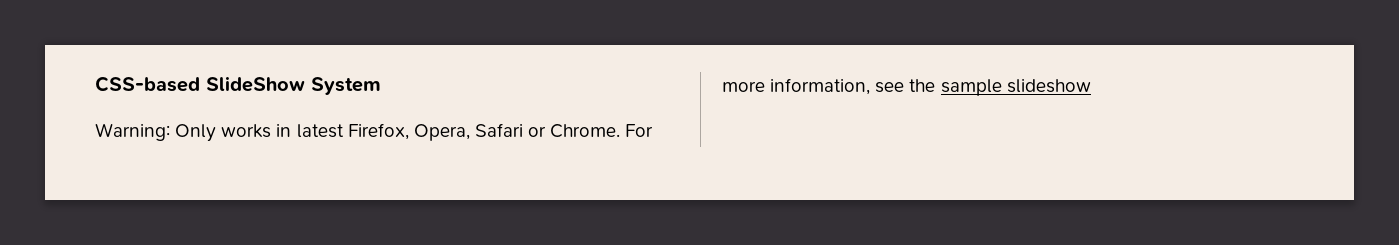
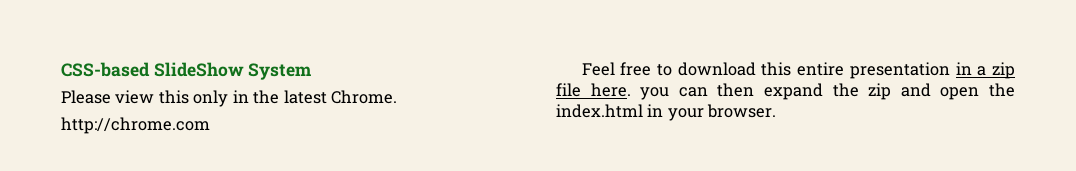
- Warning: Only works in latest Firefox, Opera, Safari or Chrome. For more information, see the sample slideshow
+ Please view this only in the latest Chrome.
+ http://chrome.com
+ Feel free to download this entire presentation in a zip file here. you can then expand the zip and open the index.html in your browser.

